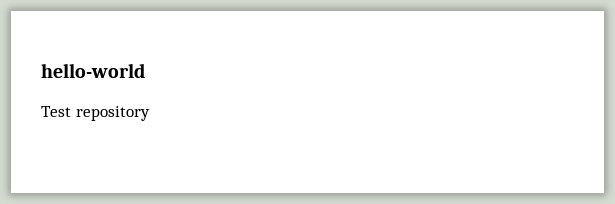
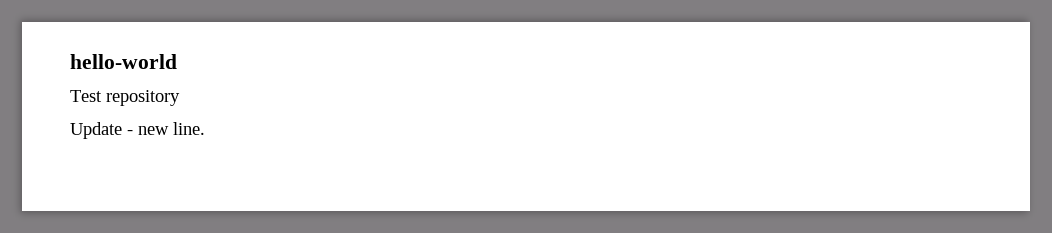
+ Update - new line.

